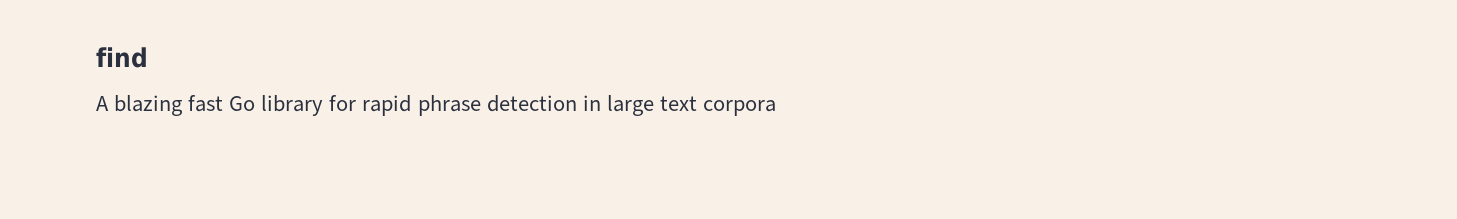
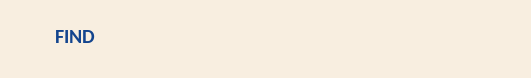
- find
- A blazing fast Go library for rapid phrase detection in large text corpora
+ FIND

